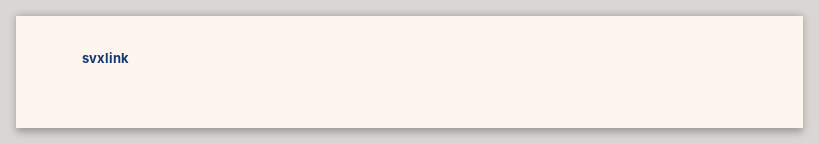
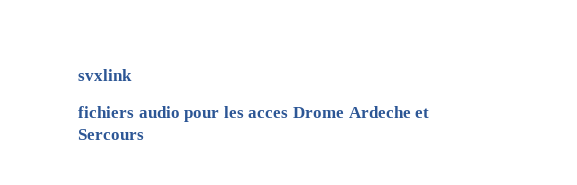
+ fichiers audio pour les acces Drome Ardeche et Sercours

